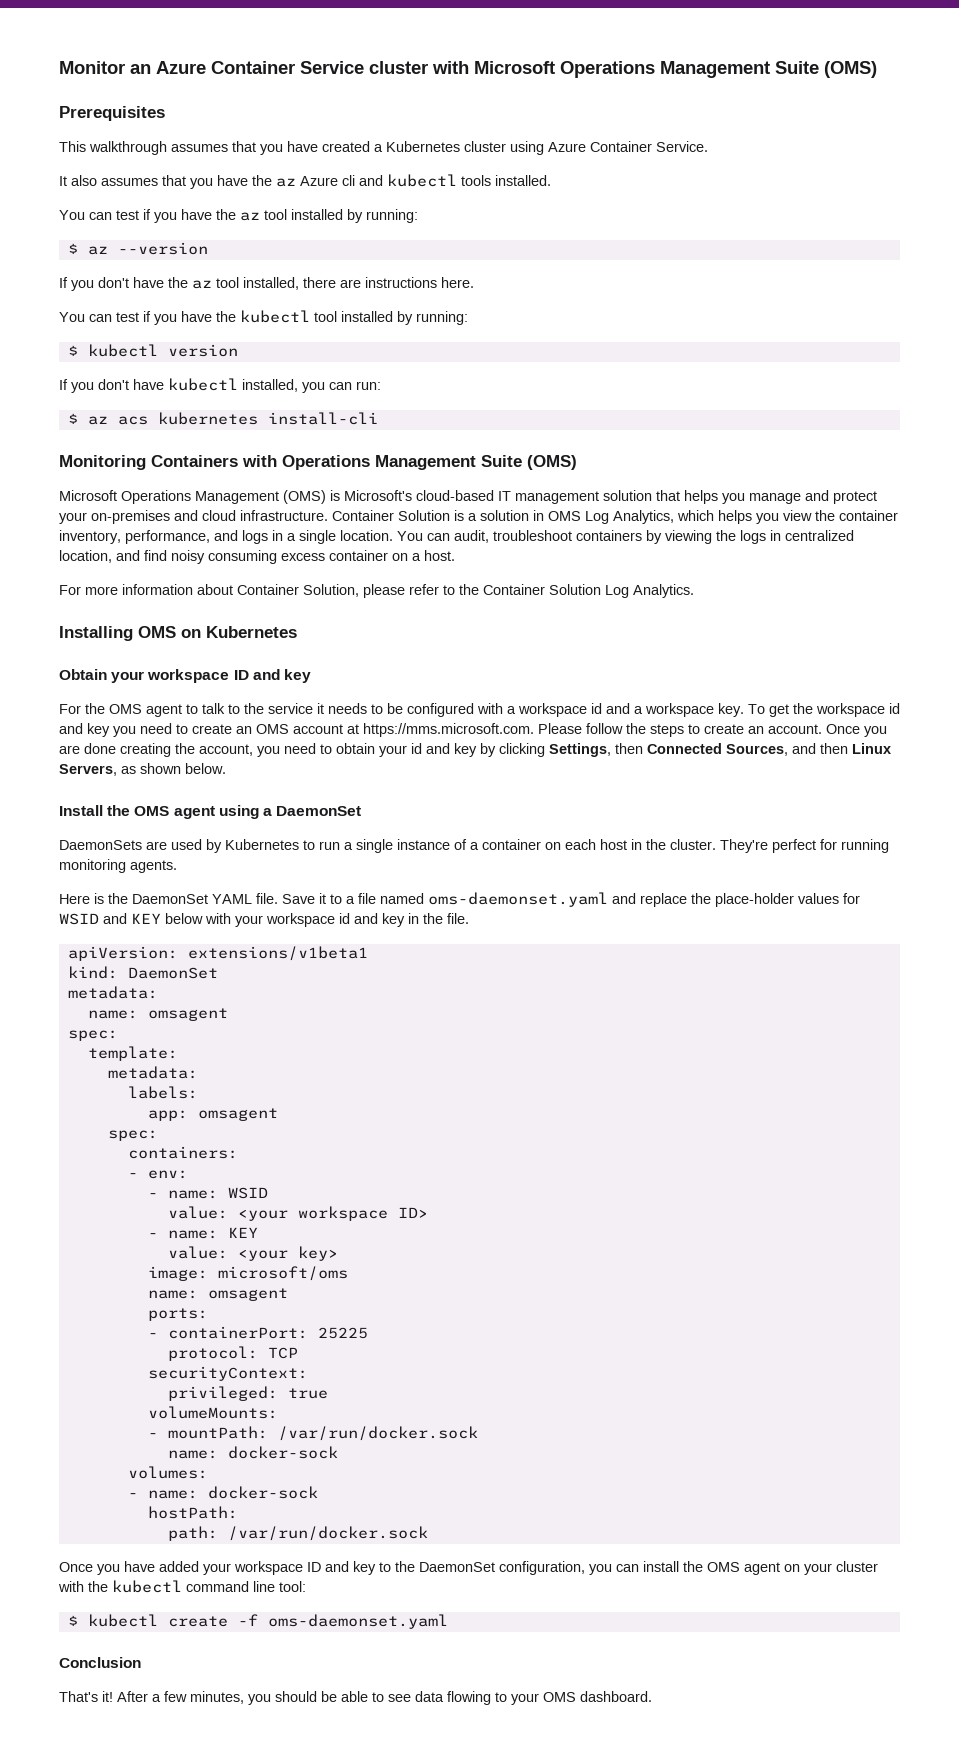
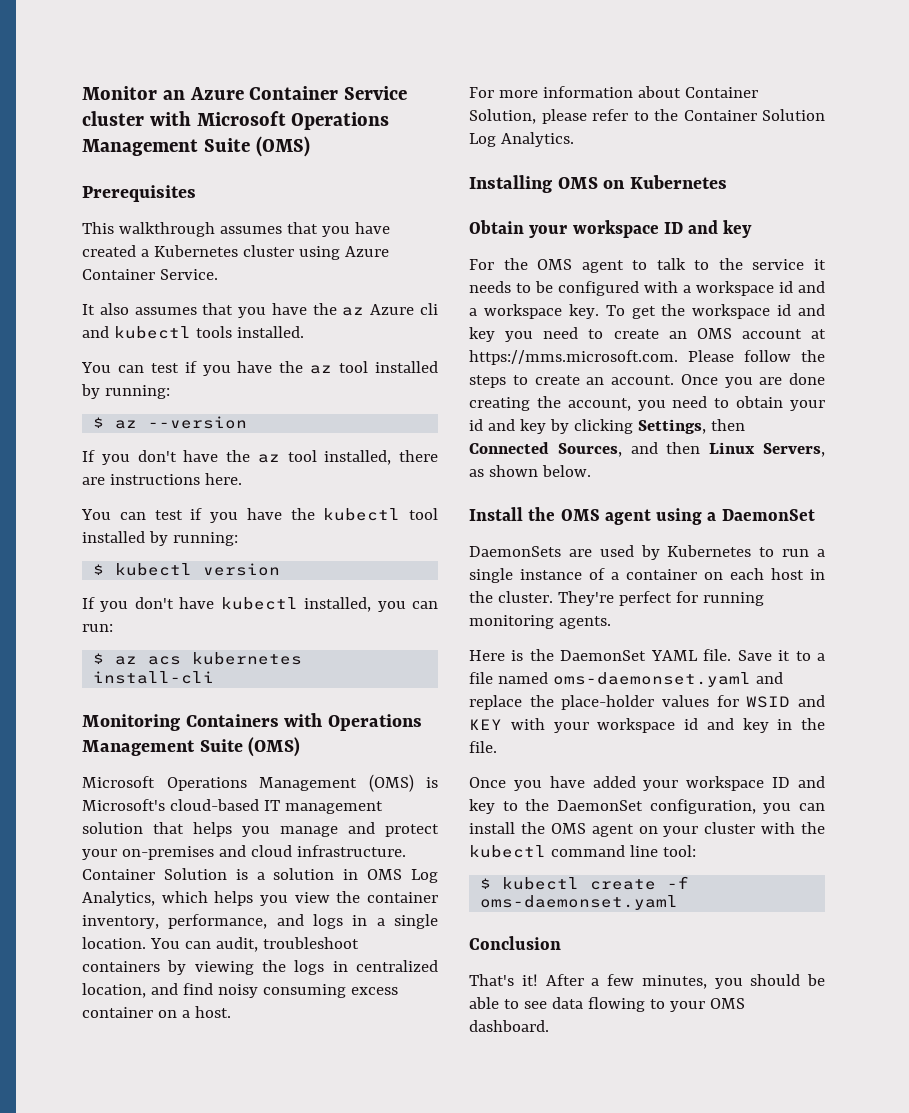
- Save it to a file named oms-daemonset.yaml and replace the place-holder values for WSID and KEY below with your workspace id and key in the file.
+ Save it to a file named oms-daemonset.yaml and replace the place-holder values for WSID and KEY with your workspace id and key in the file.
- apiVersion: extensions/v1beta1
- kind: DaemonSet
- metadata:
- name: omsagent
- spec:
- template:
- metadata:
- labels:
- app: omsagent
- spec:
- containers:
- - env:
- - name: WSID
- value: <your workspace ID>
- - name: KEY
- value: <your key>
- image: microsoft/oms
- name: omsagent
- ports:
- - containerPort: 25225
- protocol: TCP
- securityContext:
- privileged: true
- volumeMounts:
- - mountPath: /var/run/docker.sock
- name: docker-sock
- volumes:
- - name: docker-sock
- hostPath:
- path: /var/run/docker.sock

